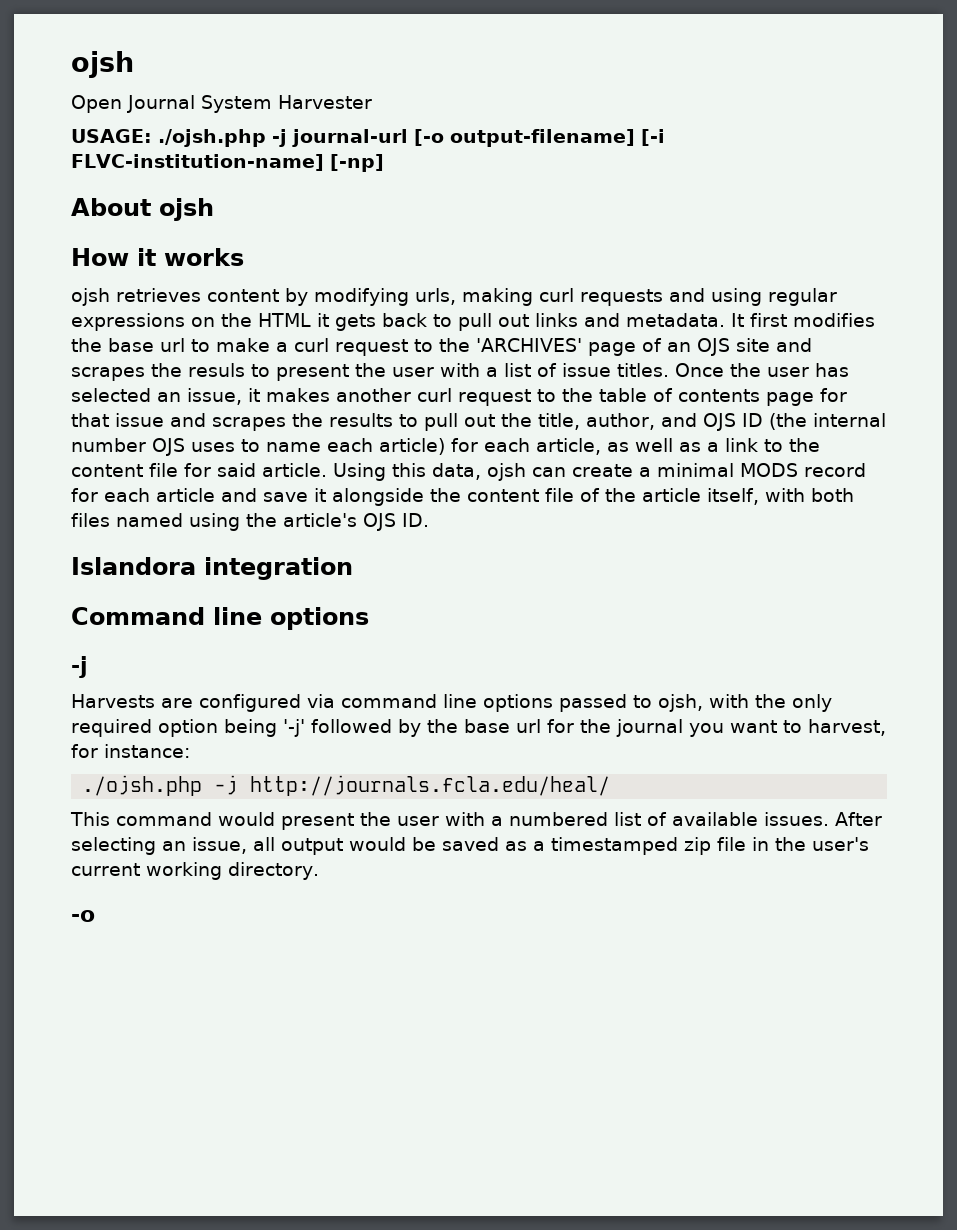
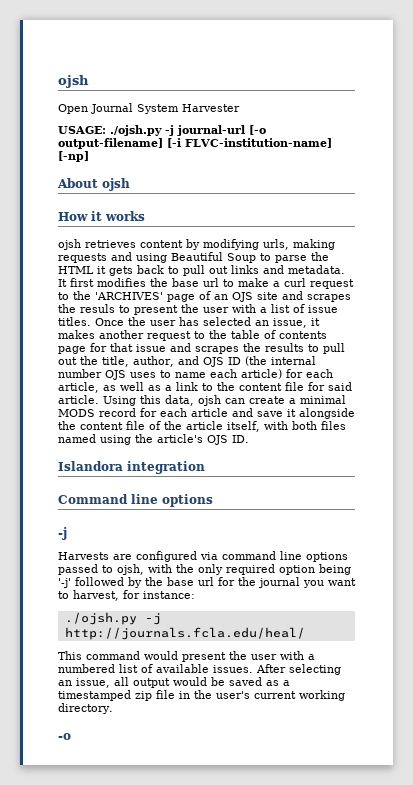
- USAGE: ./ojsh.php -j journal-url [-o output-filename] [-i FLVC-institution-name] [-np]
+ USAGE: ./ojsh.py -j journal-url [-o output-filename] [-i FLVC-institution-name] [-np]
- ojsh retrieves content by modifying urls, making curl requests and using regular expressions on the HTML it gets back to pull out links and metadata.
+ ojsh retrieves content by modifying urls, making requests and using Beautiful Soup to parse the HTML it gets back to pull out links and metadata.
- Once the user has selected an issue, it makes another curl request to the table of contents page for that issue and scrapes the results to pull out the title, author, and OJS ID (the internal number OJS uses to name each article) for each article, as well as a link to the content file for said article.
+ Once the user has selected an issue, it makes another request to the table of contents page for that issue and scrapes the results to pull out the title, author, and OJS ID (the internal number OJS uses to name each article) for each article, as well as a link to the content file for said article.
- ./ojsh.php -j http://journals.fcla.edu/heal/
+ ./ojsh.py -j http://journals.fcla.edu/heal/

